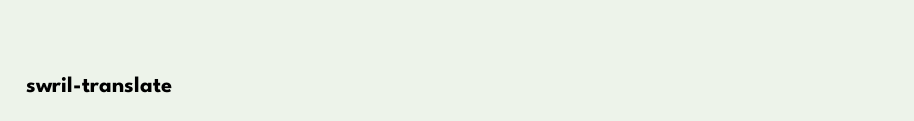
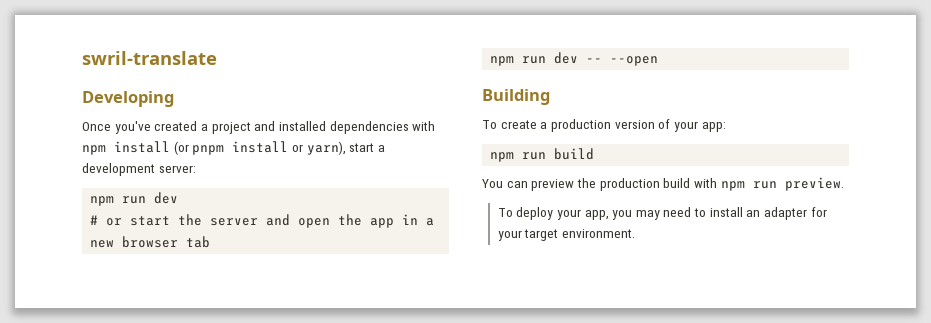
+ Developing
+ Once you've created a project and installed dependencies with npm install (or pnpm install or yarn), start a development server:
+ npm run dev
+ # or start the server and open the app in a new browser tab
+ npm run dev -- --open
+ Building
+ To create a production version of your app:
+ npm run build
+ You can preview the production build with npm run preview.
+ To deploy your app, you may need to install an adapter for your target environment.

